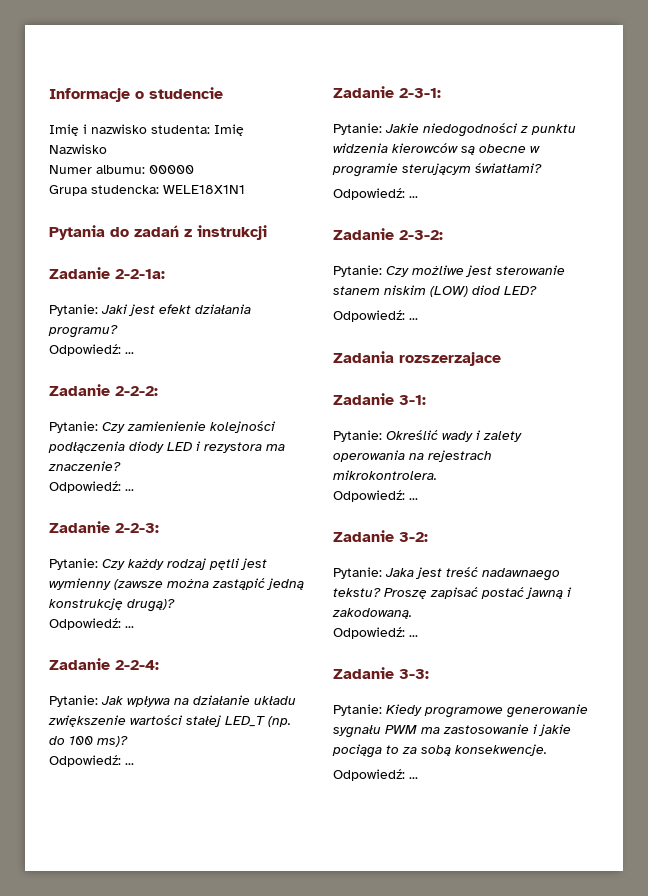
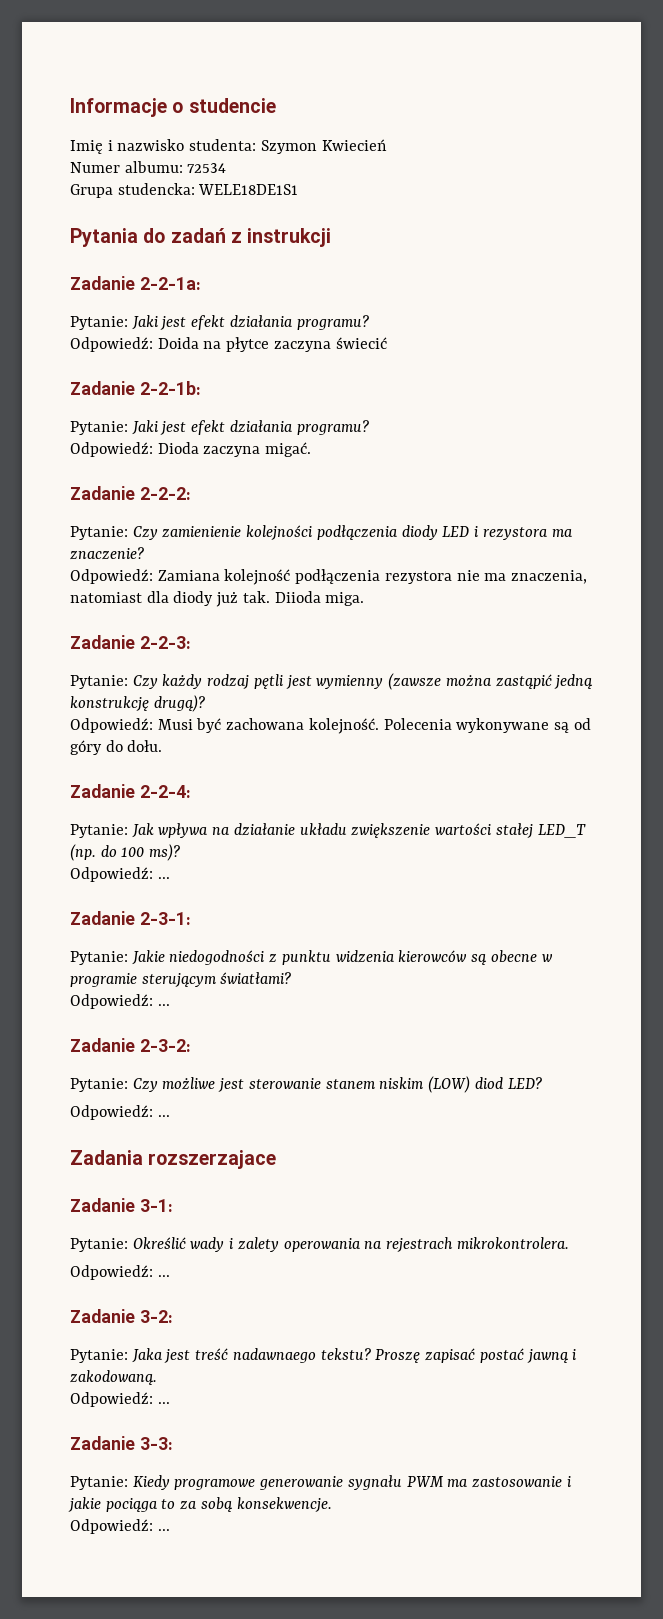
- Imię i nazwisko studenta: Imię Nazwisko
+ Imię i nazwisko studenta: Szymon Kwiecień
- Numer albumu: 00000
+ Numer albumu: 72534
- Grupa studencka: WELE18X1N1
+ Grupa studencka: WELE18DE1S1
  Zadanie 2-2-1a:
  Pytanie: Jaki jest efekt działania programu?
- Odpowiedź: ...
+ Odpowiedź: Doida na płytce zaczyna świecić
+ Zadanie 2-2-1b:
+ Pytanie: Jaki jest efekt działania programu?
+ Odpowiedź: Dioda zaczyna migać.
  Pytanie: Czy zamienienie kolejności podłączenia diody LED i rezystora ma znaczenie?
- Odpowiedź: ...
+ Odpowiedź: Zamiana kolejność podłączenia rezystora nie ma znaczenia, natomiast dla diody już tak. Diioda miga.
  Pytanie: Czy każdy rodzaj pętli jest wymienny (zawsze można zastąpić jedną konstrukcję drugą)?
- Odpowiedź: ...
+ Odpowiedź: Musi być zachowana kolejność. Polecenia wykonywane są od góry do dołu.

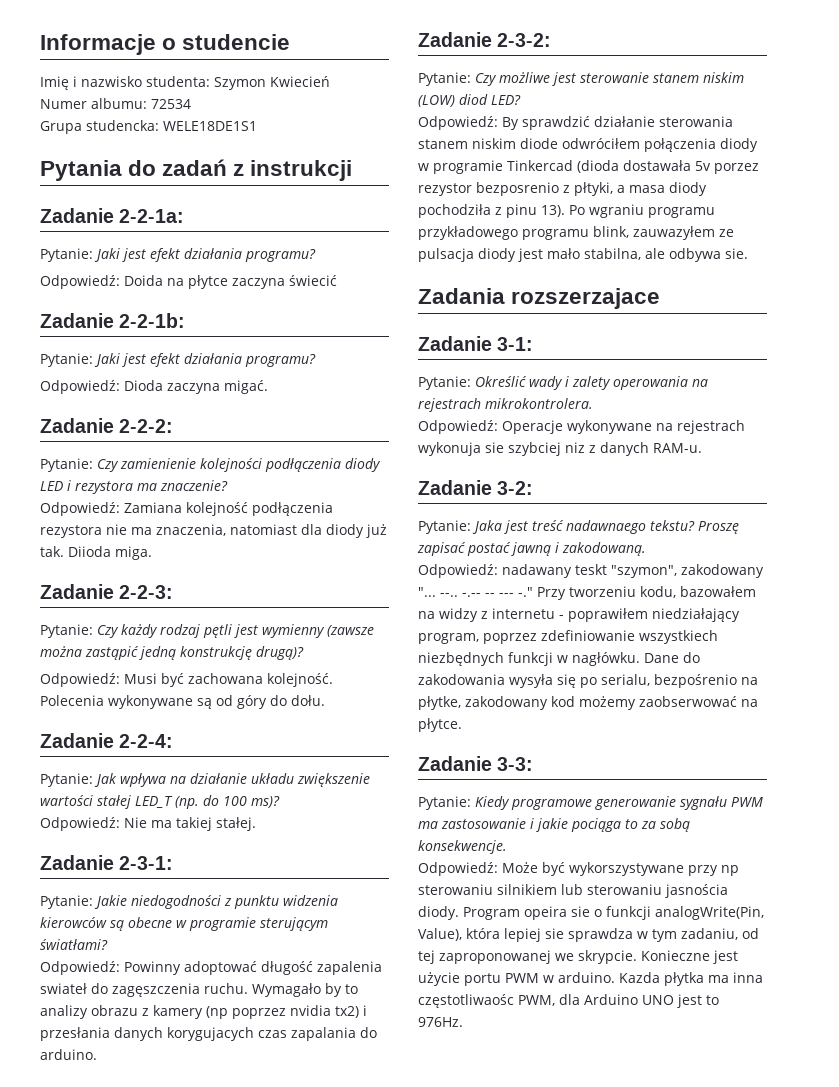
  Pytanie: Jak wpływa na działanie układu zwiększenie wartości stałej LED_T (np. do 100 ms)?
- Odpowiedź: ...
+ Odpowiedź: Nie ma takiej stałej.
  Pytanie: Jakie niedogodności z punktu widzenia kierowców są obecne w programie sterującym światłami?
- Odpowiedź: ...
+ Odpowiedź: Powinny adoptować długość zapalenia swiateł do zagęszczenia ruchu. Wymagało by to analizy obrazu z kamery (np poprzez nvidia tx2) i przesłania danych korygujacych czas zapalania do arduino.
  Pytanie: Czy możliwe jest sterowanie stanem niskim (LOW) diod LED?
- Odpowiedź: ...
+ Odpowiedź: By sprawdzić działanie sterowania stanem niskim diode odwróciłem połączenia diody w programie Tinkercad (dioda dostawała 5v porzez rezystor bezposrenio z płtyki, a masa diody pochodziła z pinu 13). Po wgraniu programu przykładowego programu blink, zauwazyłem ze pulsacja diody jest mało stabilna, ale odbywa sie.
  Pytanie: Określić wady i zalety operowania na rejestrach mikrokontrolera.
- Odpowiedź: ...
+ Odpowiedź: Operacje wykonywane na rejestrach wykonuja sie szybciej niz z danych RAM-u.
  Proszę zapisać postać jawną i zakodowaną.
- Odpowiedź: ...
+ Odpowiedź: nadawany teskt "szymon", zakodowany "... --.. -.-- -- --- -." Przy tworzeniu kodu, bazowałem na widzy z internetu - poprawiłem niedziałający program, poprzez zdefiniowanie wszystkiech niezbędnych funkcji w nagłówku. Dane do zakodowania wysyła się po serialu, bezpośrenio na płytke, zakodowany kod możemy zaobserwować na płytce.
  Pytanie: Kiedy programowe generowanie sygnału PWM ma zastosowanie i jakie pociąga to za sobą konsekwencje.
- Odpowiedź: ...
+ Odpowiedź: Może być wykorszystywane przy np sterowaniu silnikiem lub sterowaniu jasnościa diody. Program opeira sie o funkcji analogWrite(Pin, Value), która lepiej sie sprawdza w tym zadaniu, od tej zaproponowanej we skrypcie. Konieczne jest użycie portu PWM w arduino. Kazda płytka ma inna częstotliwaośc PWM, dla Arduino UNO jest to 976Hz.

